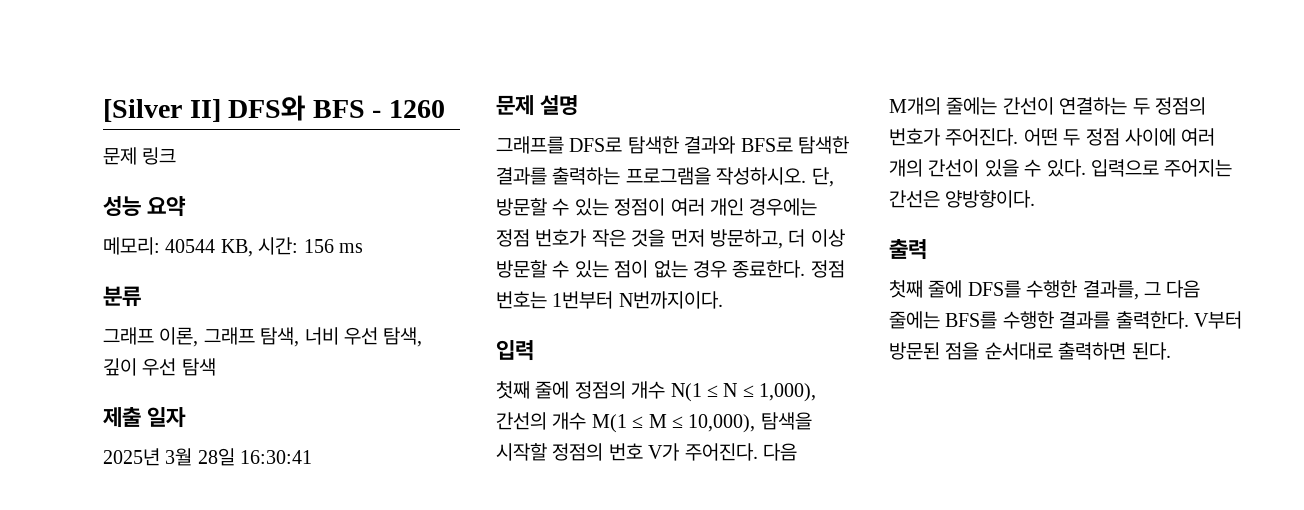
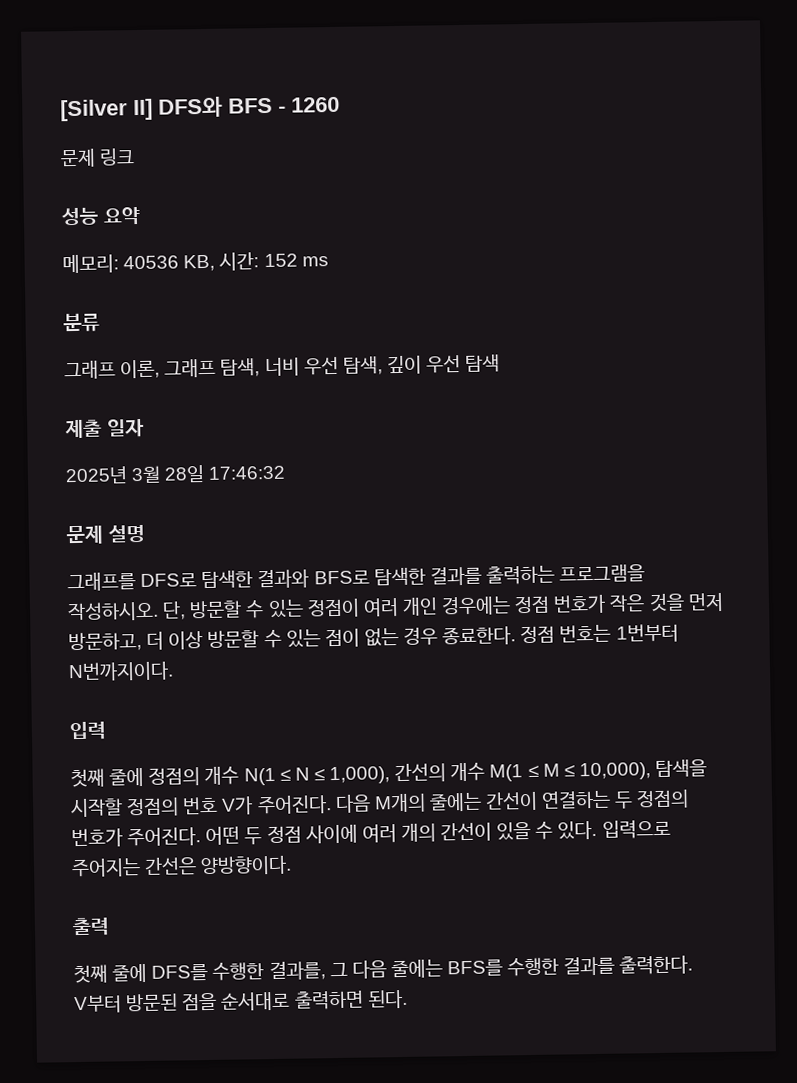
- 메모리: 40544 KB, 시간: 156 ms
+ 메모리: 40536 KB, 시간: 152 ms
- 2025년 3월 28일 16:30:41
+ 2025년 3월 28일 17:46:32

